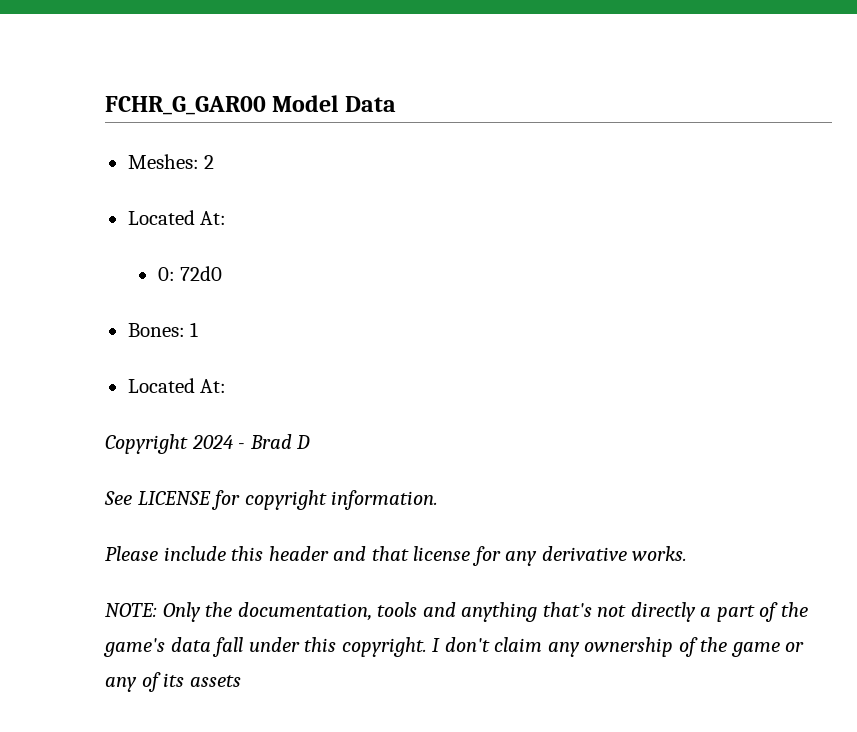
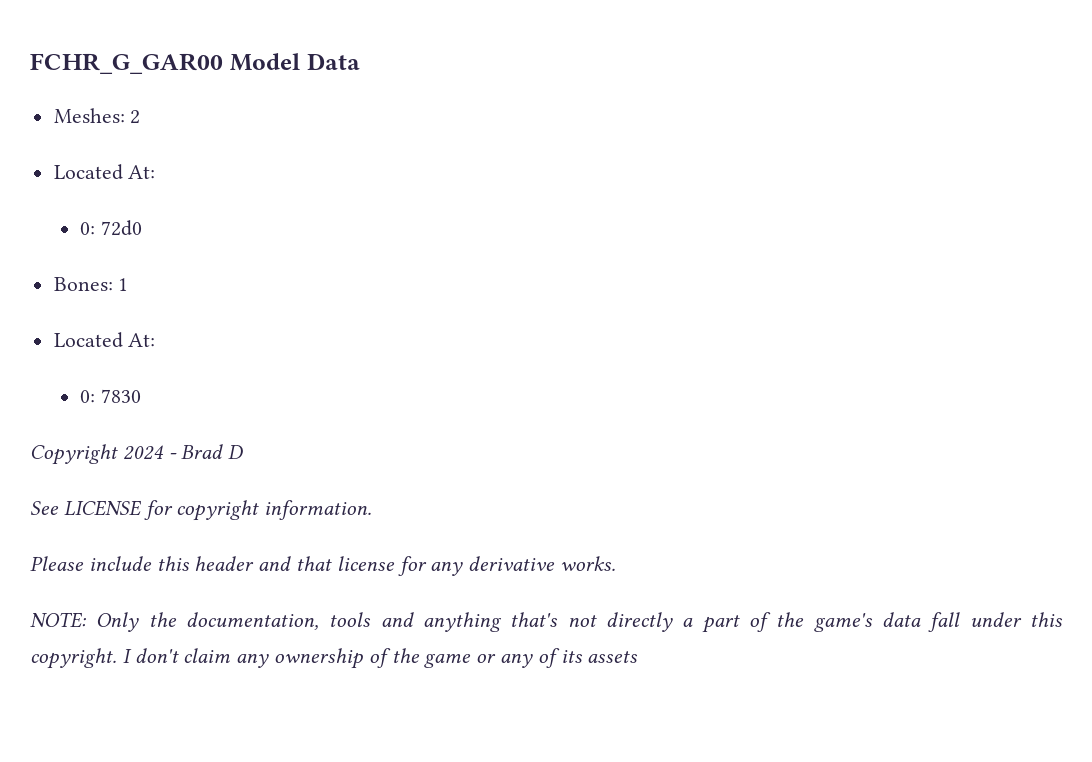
+ 0: 7830

